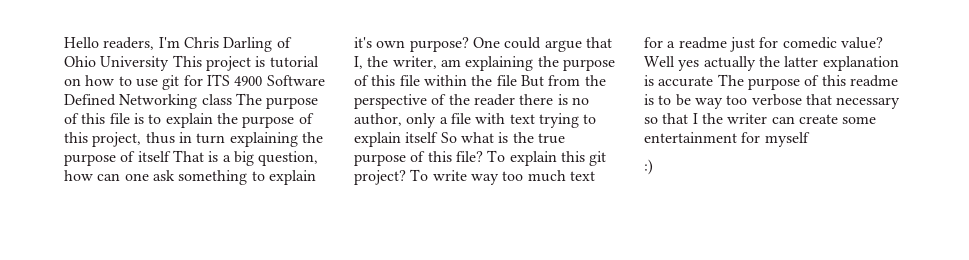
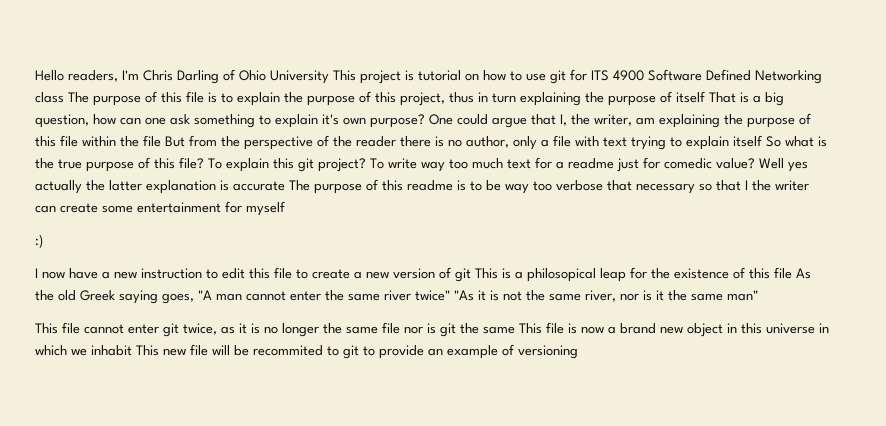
+ I now have a new instruction to edit this file to create a new version of git This is a philosopical leap for the existence of this file As the old Greek saying goes, "A man cannot enter the same river twice" "As it is not the same river, nor is it the same man"
+ This file cannot enter git twice, as it is no longer the same file nor is git the same This file is now a brand new object in this universe in which we inhabit This new file will be recommited to git to provide an example of versioning

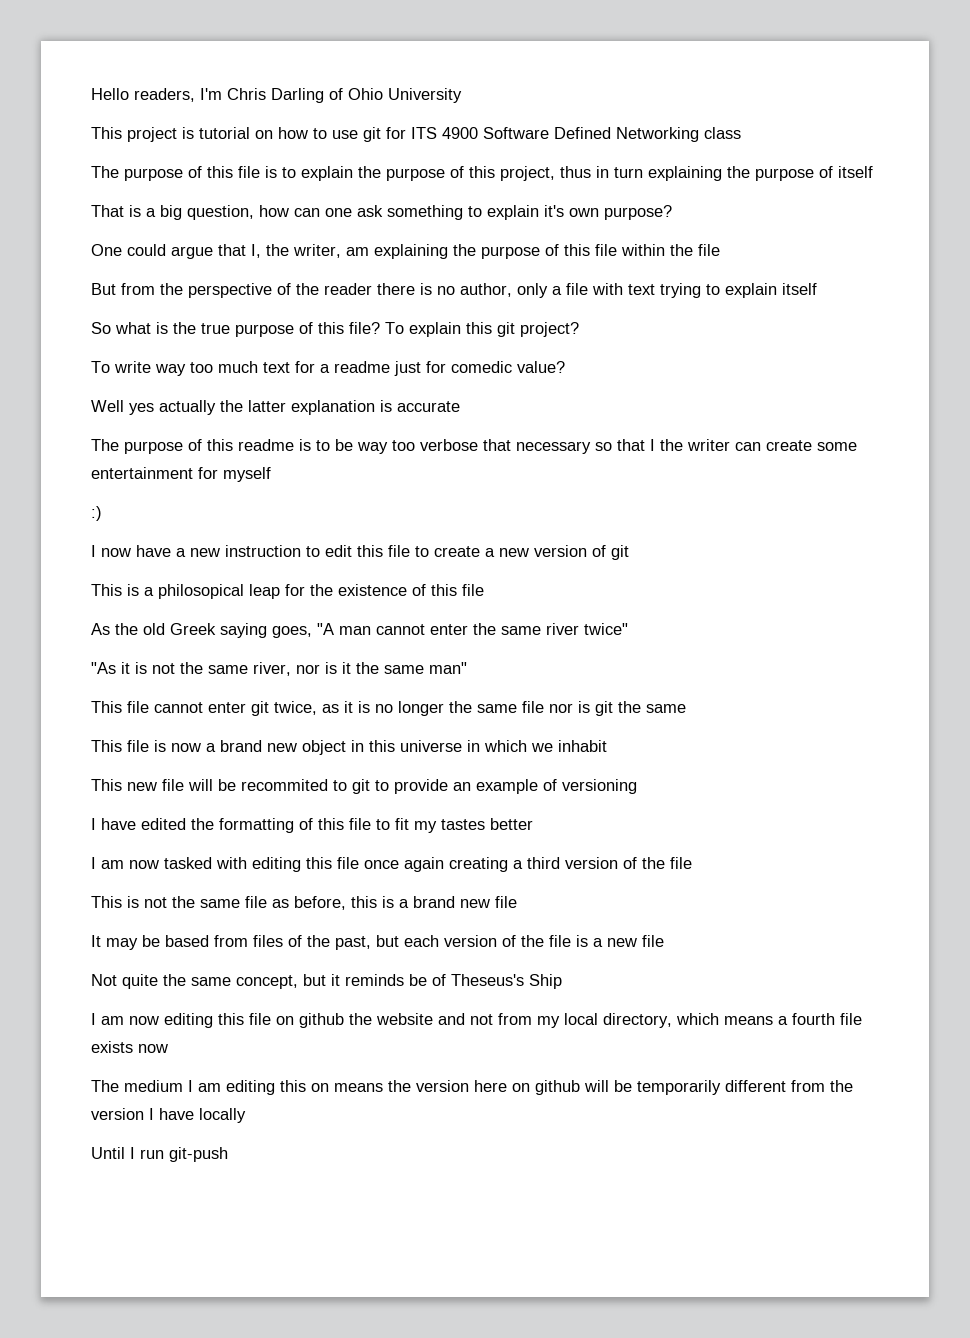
- Hello readers, I'm Chris Darling of Ohio University This project is tutorial on how to use git for ITS 4900 Software Defined Networking class The purpose of this file is to explain the purpose of this project, thus in turn explaining the purpose of itself That is a big question, how can one ask something to explain it's own purpose? One could argue that I, the writer, am explaining the purpose of this file within the file But from the perspective of the reader there is no author, only a file with text trying to explain itself So what is the true purpose of this file?
+ Hello readers, I'm Chris Darling of Ohio University
+ This project is tutorial on how to use git for ITS 4900 Software Defined Networking class
+ The purpose of this file is to explain the purpose of this project, thus in turn explaining the purpose of itself
+ That is a big question, how can one ask something to explain it's own purpose?
+ One could argue that I, the writer, am explaining the purpose of this file within the file
+ But from the perspective of the reader there is no author, only a file with text trying to explain itself
+ So what is the true purpose of this file?
- To explain this git project? To write way too much text for a readme just for comedic value? Well yes actually the latter explanation is accurate The purpose of this readme is to be way too verbose that necessary so that I the writer can create some entertainment for myself
+ To explain this git project?
+ To write way too much text for a readme just for comedic value?
+ Well yes actually the latter explanation is accurate
+ The purpose of this readme is to be way too verbose that necessary so that I the writer can create some entertainment for myself
- I now have a new instruction to edit this file to create a new version of git This is a philosopical leap for the existence of this file As the old Greek saying goes, "A man cannot enter the same river twice" "As it is not the same river, nor is it the same man"
+ I now have a new instruction to edit this file to create a new version of git
+ This is a philosopical leap for the existence of this file
+ As the old Greek saying goes, "A man cannot enter the same river twice"
+ "As it is not the same river, nor is it the same man"
- This file cannot enter git twice, as it is no longer the same file nor is git the same This file is now a brand new object in this universe in which we inhabit This new file will be recommited to git to provide an example of versioning
+ This file cannot enter git twice, as it is no longer the same file nor is git the same
+ This file is now a brand new object in this universe in which we inhabit
+ This new file will be recommited to git to provide an example of versioning
+ I have edited the formatting of this file to fit my tastes better
+ I am now tasked with editing this file once again creating a third version of the file
+ This is not the same file as before, this is a brand new file
+ It may be based from files of the past, but each version of the file is a new file
+ Not quite the same concept, but it reminds be of Theseus's Ship
+ I am now editing this file on github the website and not from my local directory, which means a fourth file exists now
+ The medium I am editing this on means the version here on github will be temporarily different from the version I have locally
+ Until I run git-push

